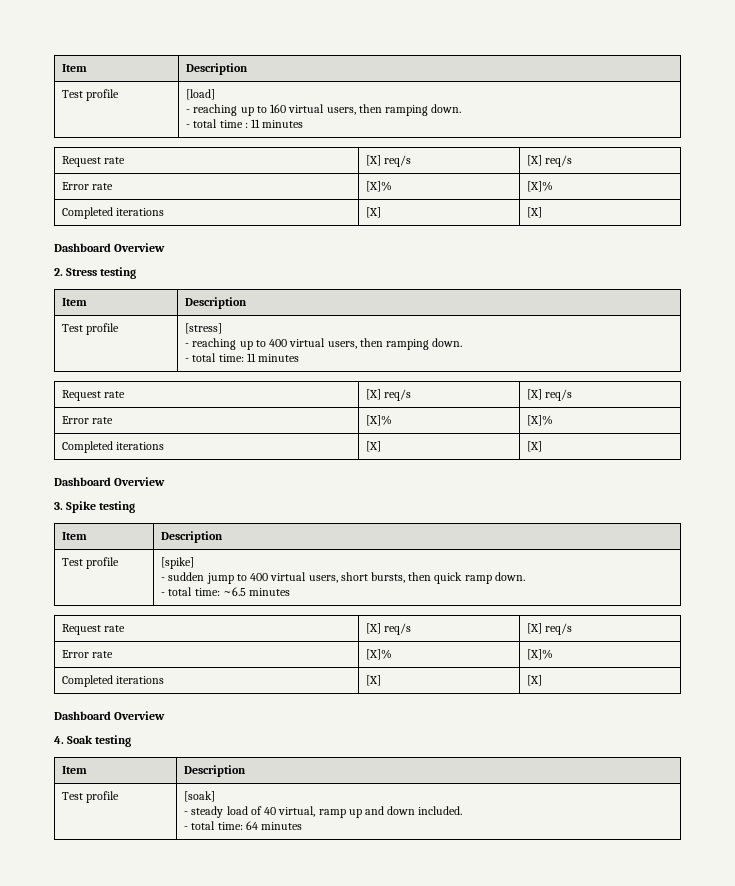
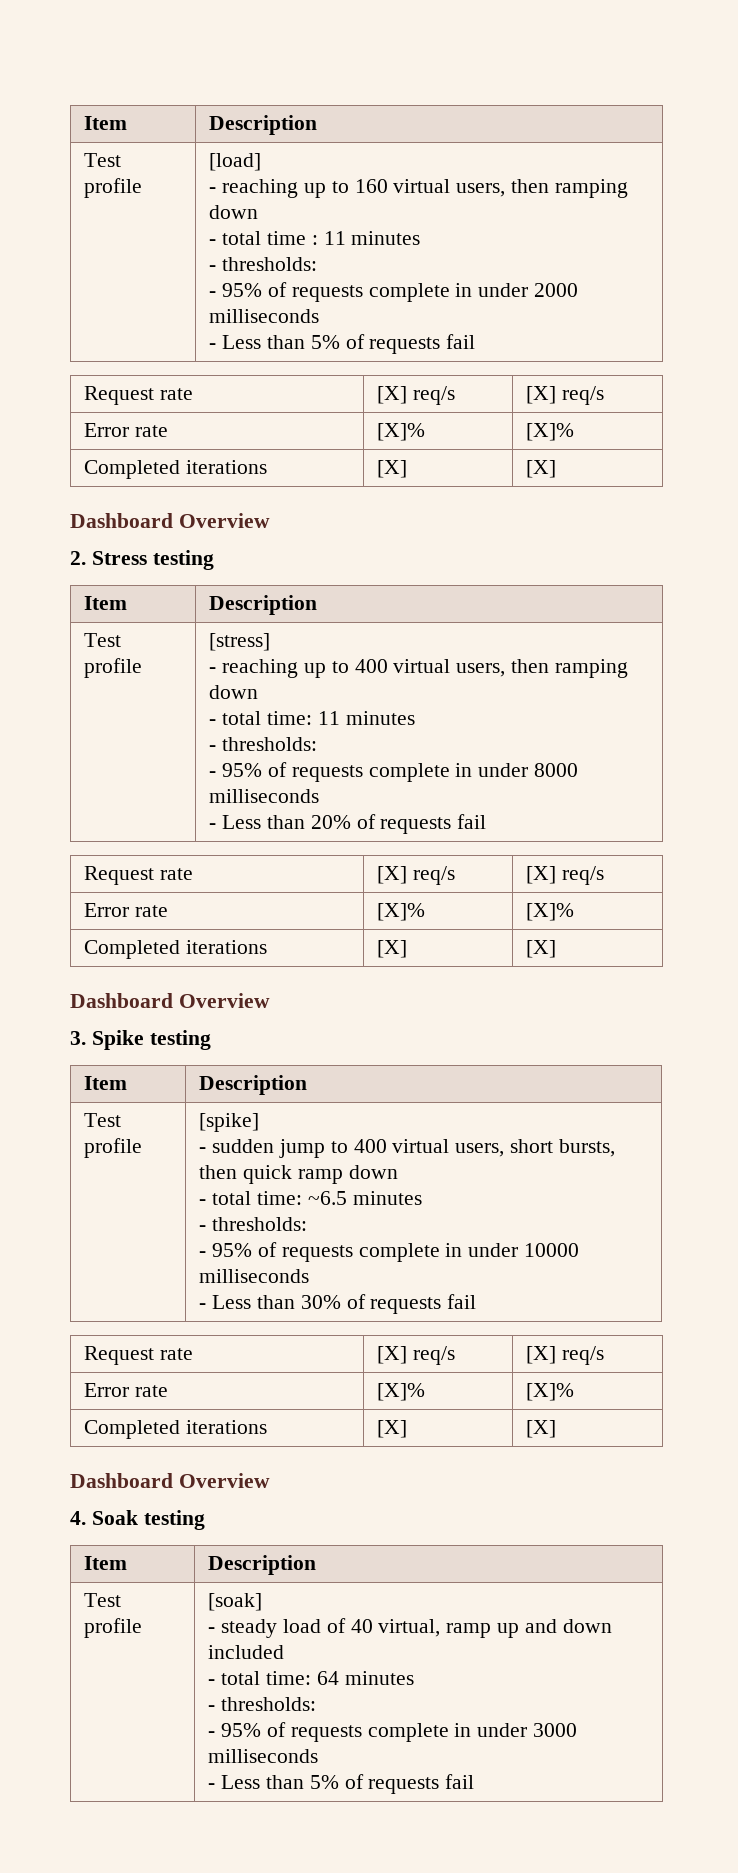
  Test profile | [load]
- - reaching up to 160 virtual users, then ramping down.
+ - reaching up to 160 virtual users, then ramping down
  - total time : 11 minutes
+ - thresholds:
+ - 95% of requests complete in under 2000 milliseconds
+ - Less than 5% of requests fail
  Test profile | [stress]
- - reaching up to 400 virtual users, then ramping down.
+ - reaching up to 400 virtual users, then ramping down
  - total time: 11 minutes
+ - thresholds:
+ - 95% of requests complete in under 8000 milliseconds
+ - Less than 20% of requests fail
  Test profile | [spike]
- - sudden jump to 400 virtual users, short bursts, then quick ramp down.
+ - sudden jump to 400 virtual users, short bursts, then quick ramp down
  - total time: ~6.5 minutes
+ - thresholds:
+ - 95% of requests complete in under 10000 milliseconds
+ - Less than 30% of requests fail
  Test profile | [soak]
- - steady load of 40 virtual, ramp up and down included.
+ - steady load of 40 virtual, ramp up and down included
  - total time: 64 minutes
+ - thresholds:
+ - 95% of requests complete in under 3000 milliseconds
+ - Less than 5% of requests fail

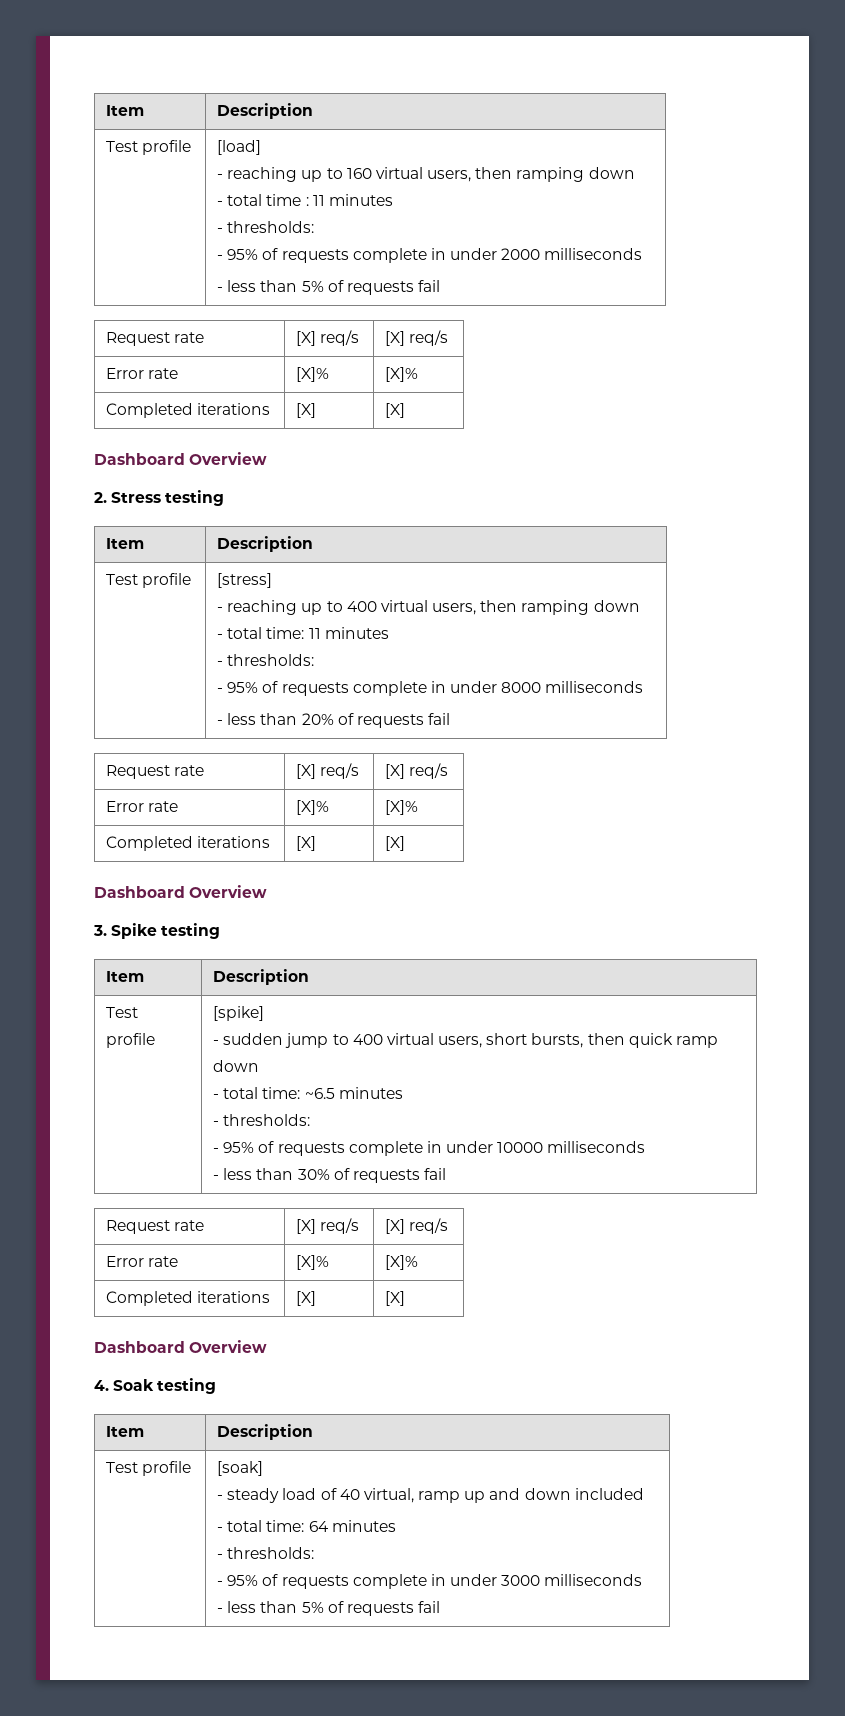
  Test profile | [load]
  - reaching up to 160 virtual users, then ramping down
  - total time : 11 minutes
  - thresholds:
  - 95% of requests complete in under 2000 milliseconds
- - Less than 5% of requests fail
+ - less than 5% of requests fail
  Test profile | [stress]
  - reaching up to 400 virtual users, then ramping down
  - total time: 11 minutes
  - thresholds:
  - 95% of requests complete in under 8000 milliseconds
- - Less than 20% of requests fail
+ - less than 20% of requests fail
  Test profile | [spike]
  - sudden jump to 400 virtual users, short bursts, then quick ramp down
  - total time: ~6.5 minutes
  - thresholds:
  - 95% of requests complete in under 10000 milliseconds
- - Less than 30% of requests fail
+ - less than 30% of requests fail
  Test profile | [soak]
  - steady load of 40 virtual, ramp up and down included
  - total time: 64 minutes
  - thresholds:
  - 95% of requests complete in under 3000 milliseconds
- - Less than 5% of requests fail
+ - less than 5% of requests fail

